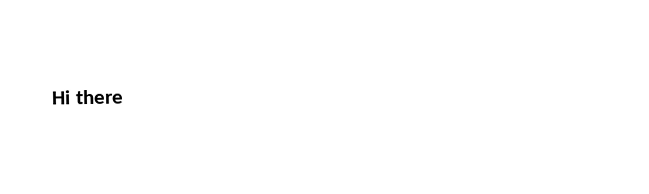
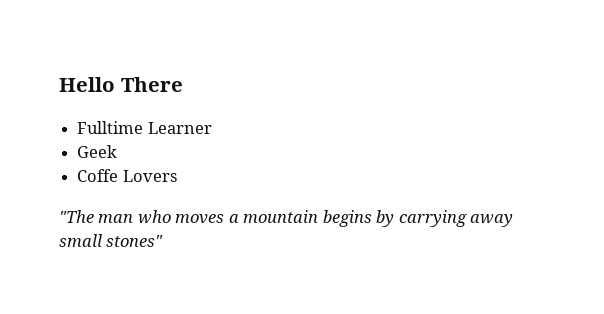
- Hi there
+ Hello There
+ Fulltime Learner
+ Geek
+ Coffe Lovers
+ "The man who moves a mountain begins by carrying away small stones"

